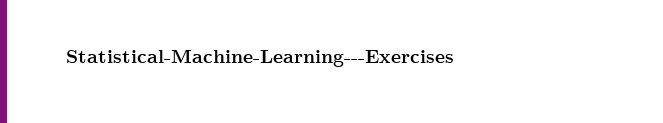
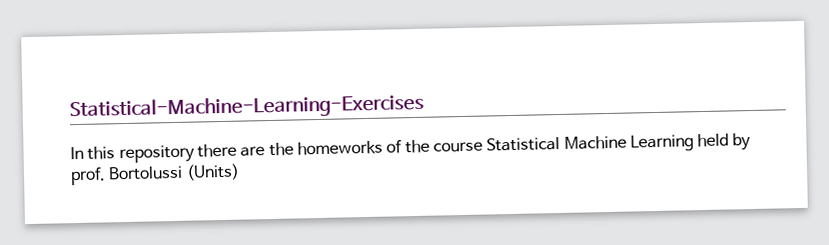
- Statistical-Machine-Learning---Exercises
+ Statistical-Machine-Learning-Exercises
+ In this repository there are the homeworks of the course Statistical Machine Learning held by prof. Bortolussi (Units)

